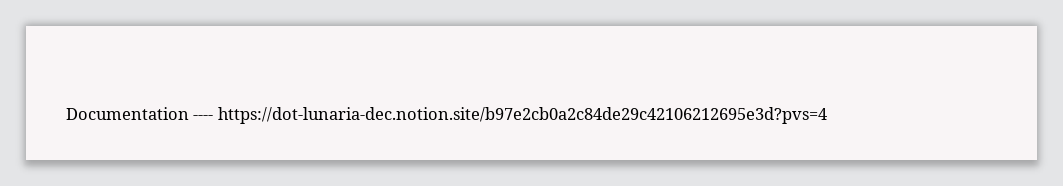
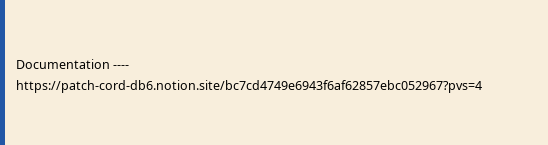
- Documentation ---- https://dot-lunaria-dec.notion.site/b97e2cb0a2c84de29c42106212695e3d?pvs=4
+ Documentation ---- https://patch-cord-db6.notion.site/bc7cd4749e6943f6af62857ebc052967?pvs=4

